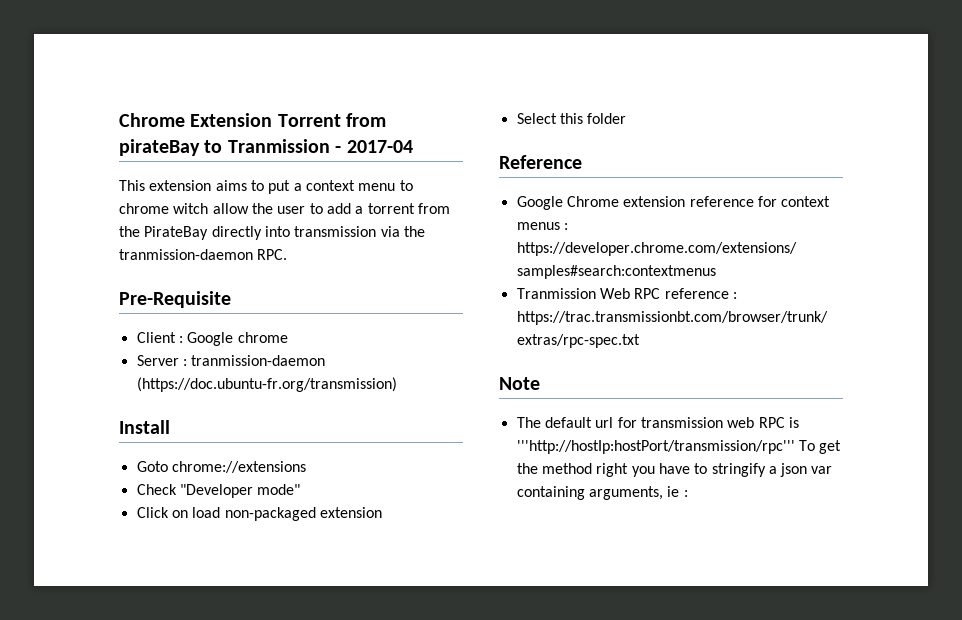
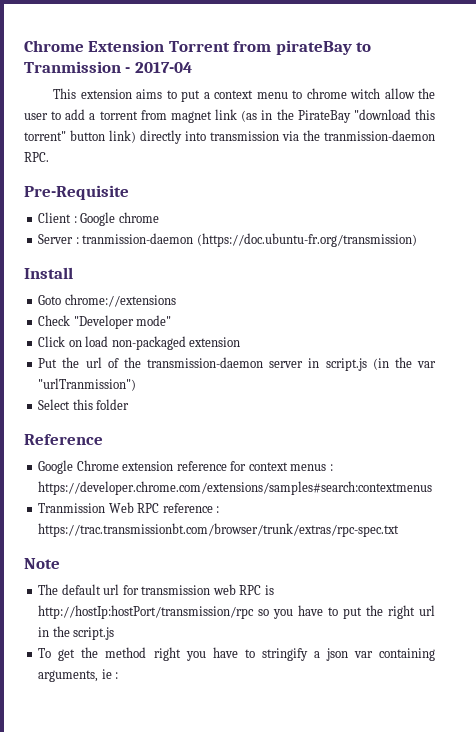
- This extension aims to put a context menu to chrome witch allow the user to add a torrent from the PirateBay directly into transmission via the tranmission-daemon RPC.
+ This extension aims to put a context menu to chrome witch allow the user to add a torrent from magnet link (as in the PirateBay "download this torrent" button link) directly into transmission via the tranmission-daemon RPC.
+ Put the url of the transmission-daemon server in script.js (in the var "urlTranmission")
- The default url for transmission web RPC is '''http://hostIp:hostPort/transmission/rpc''' To get the method right you have to stringify a json var containing arguments, ie :
+ The default url for transmission web RPC is http://hostIp:hostPort/transmission/rpc so you have to put the right url in the script.js
+ To get the method right you have to stringify a json var containing arguments, ie :

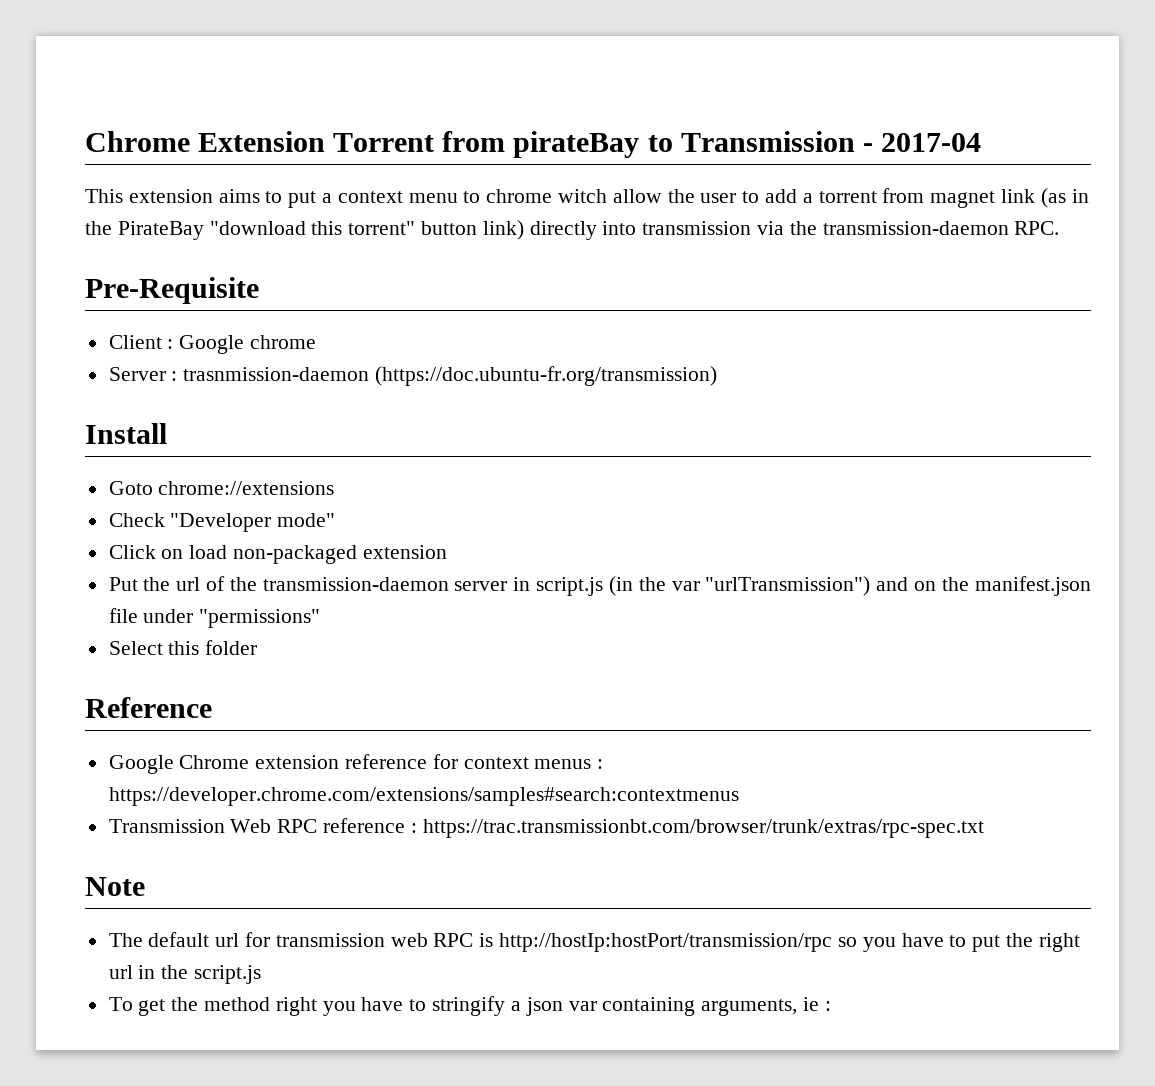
- Chrome Extension Torrent from pirateBay to Tranmission - 2017-04
+ Chrome Extension Torrent from pirateBay to Transmission - 2017-04
- This extension aims to put a context menu to chrome witch allow the user to add a torrent from magnet link (as in the PirateBay "download this torrent" button link) directly into transmission via the tranmission-daemon RPC.
+ This extension aims to put a context menu to chrome witch allow the user to add a torrent from magnet link (as in the PirateBay "download this torrent" button link) directly into transmission via the transmission-daemon RPC.
- Server : tranmission-daemon (https://doc.ubuntu-fr.org/transmission)
+ Server : trasnmission-daemon (https://doc.ubuntu-fr.org/transmission)
- Put the url of the transmission-daemon server in script.js (in the var "urlTranmission")
+ Put the url of the transmission-daemon server in script.js (in the var "urlTransmission") and on the manifest.json file under "permissions"
- Tranmission Web RPC reference : https://trac.transmissionbt.com/browser/trunk/extras/rpc-spec.txt
+ Transmission Web RPC reference : https://trac.transmissionbt.com/browser/trunk/extras/rpc-spec.txt

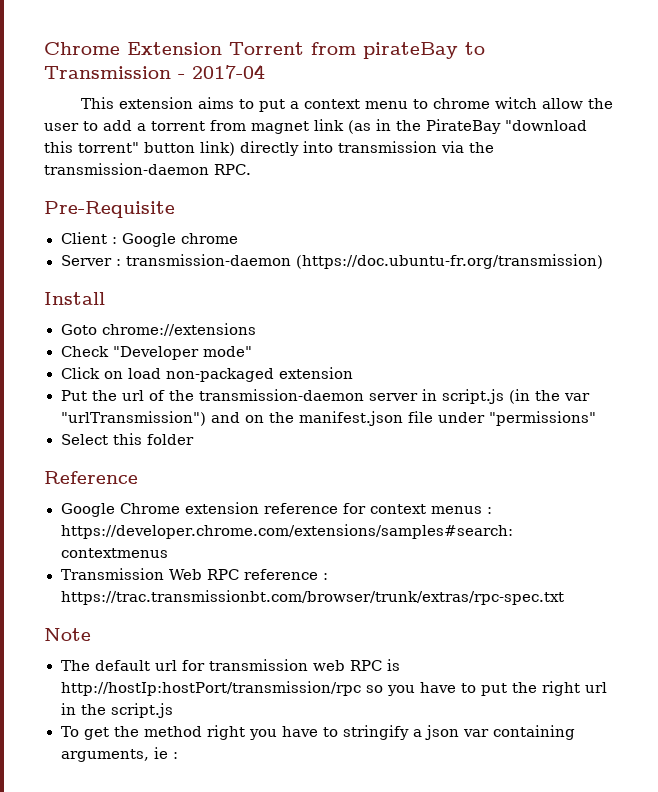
- Server : trasnmission-daemon (https://doc.ubuntu-fr.org/transmission)
+ Server : transmission-daemon (https://doc.ubuntu-fr.org/transmission)

